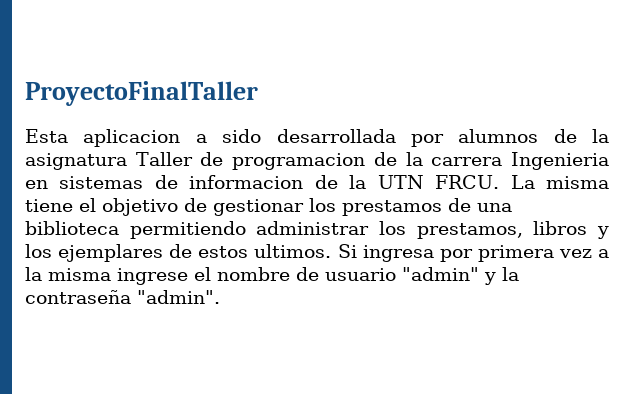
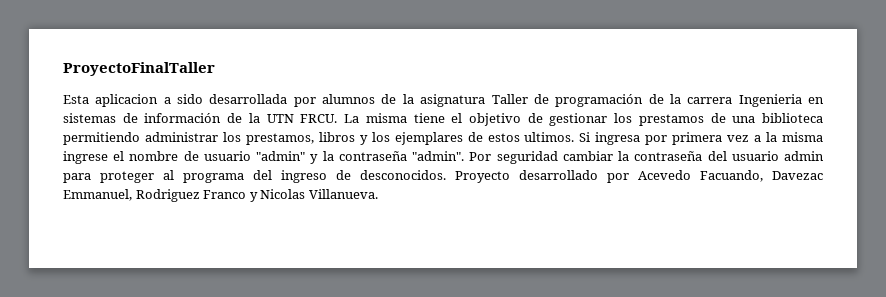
- Esta aplicacion a sido desarrollada por alumnos de la asignatura Taller de programacion de la carrera Ingenieria en sistemas de informacion de la UTN FRCU.
+ Esta aplicacion a sido desarrollada por alumnos de la asignatura Taller de programación de la carrera Ingenieria en sistemas de información de la UTN FRCU.
+ Por seguridad cambiar la contraseña del usuario admin para proteger al programa del ingreso de desconocidos. Proyecto desarrollado por Acevedo Facuando, Davezac Emmanuel, Rodriguez Franco y Nicolas Villanueva.

